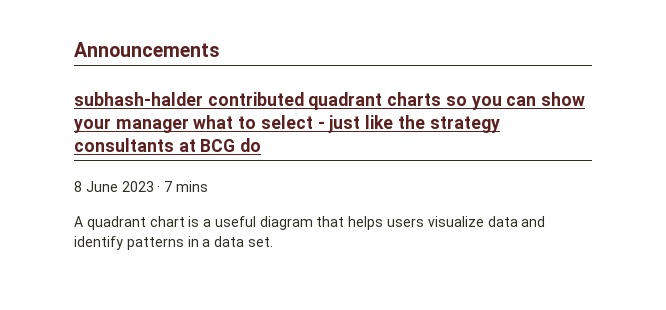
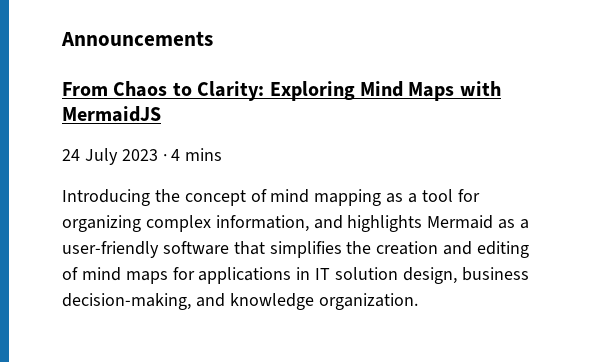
- subhash-halder contributed quadrant charts so you can show your manager what to select - just like the strategy consultants at BCG do
- 8 June 2023 · 7 mins
+ From Chaos to Clarity: Exploring Mind Maps with MermaidJS
+ 24 July 2023 · 4 mins
- A quadrant chart is a useful diagram that helps users visualize data and identify patterns in a data set.
+ Introducing the concept of mind mapping as a tool for organizing complex information, and highlights Mermaid as a user-friendly software that simplifies the creation and editing of mind maps for applications in IT solution design, business decision-making, and knowledge organization.

